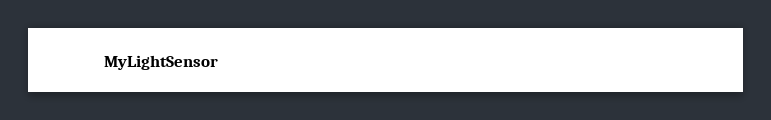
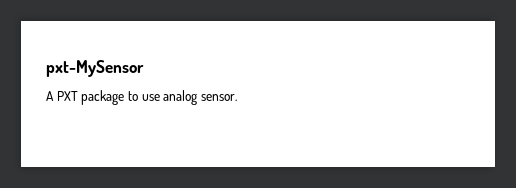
- MyLightSensor
+ pxt-MySensor
+ A PXT package to use analog sensor.

